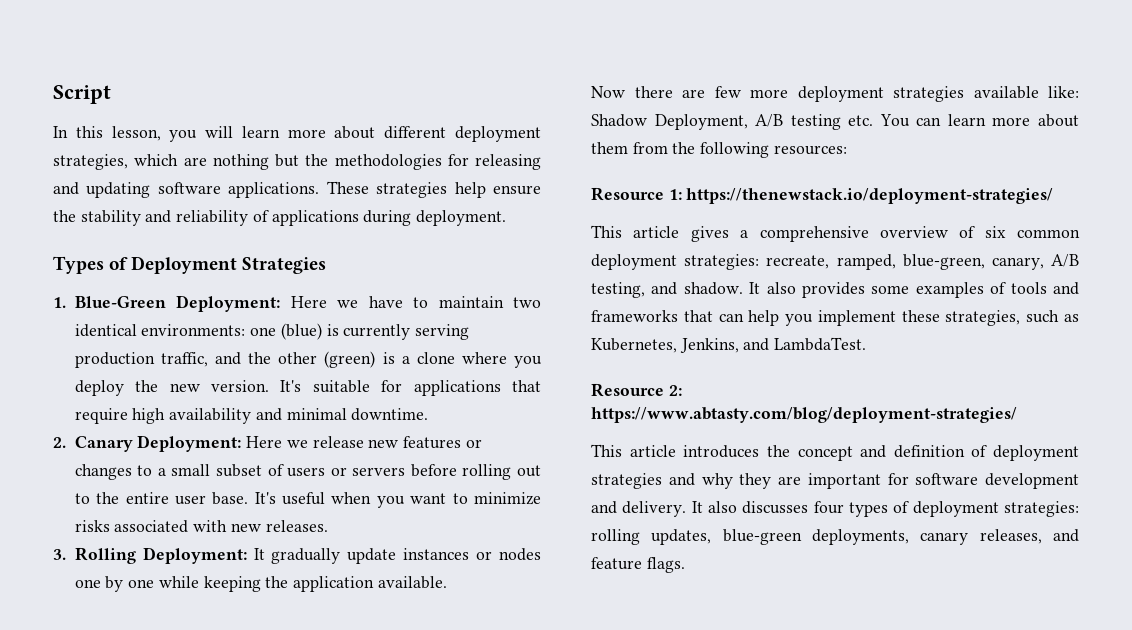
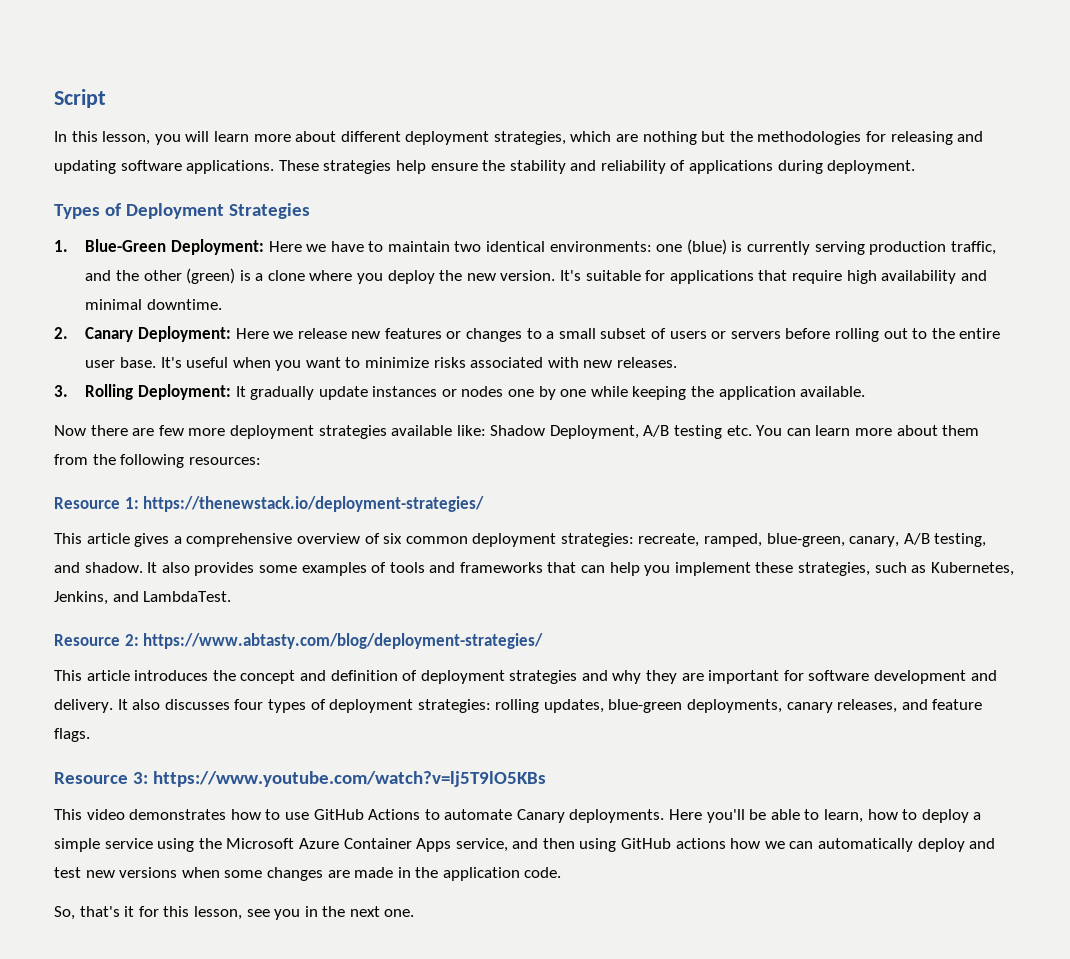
+ Resource 3: https://www.youtube.com/watch?v=lj5T9lO5KBs
+ This video demonstrates how to use GitHub Actions to automate Canary deployments. Here you'll be able to learn, how to deploy a simple service using the Microsoft Azure Container Apps service, and then using GitHub actions how we can automatically deploy and test new versions when some changes are made in the application code.
+ So, that's it for this lesson, see you in the next one.

